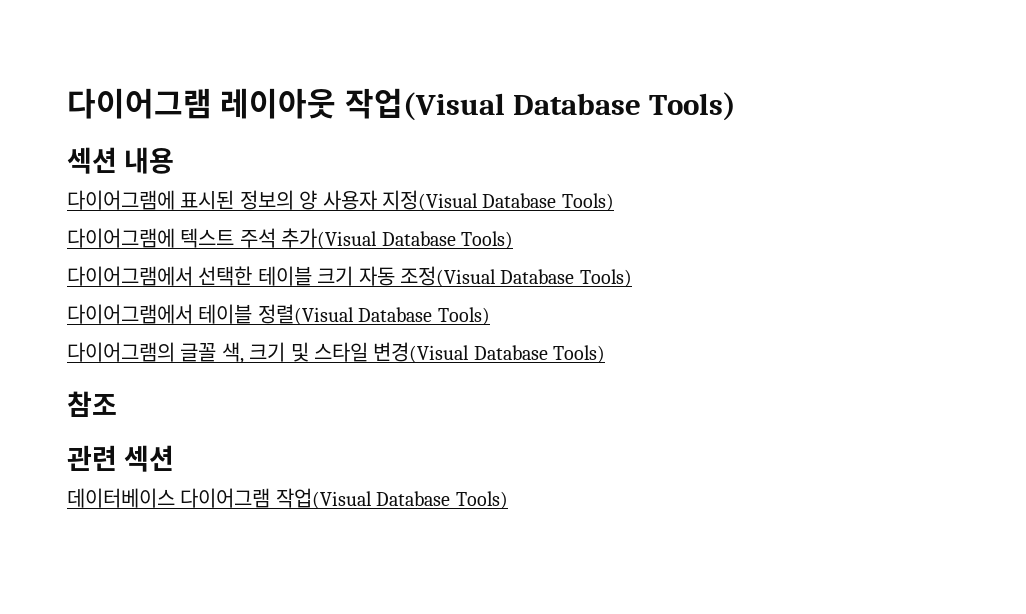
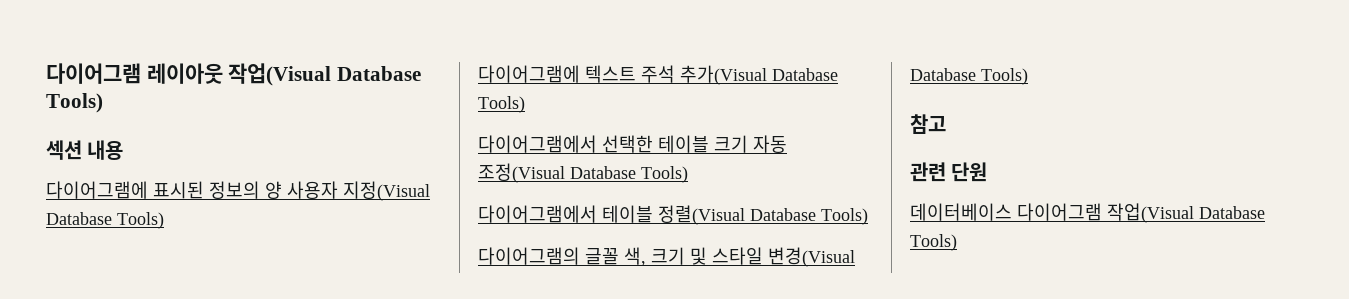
- 참조
+ 참고
- 관련 섹션
+ 관련 단원

